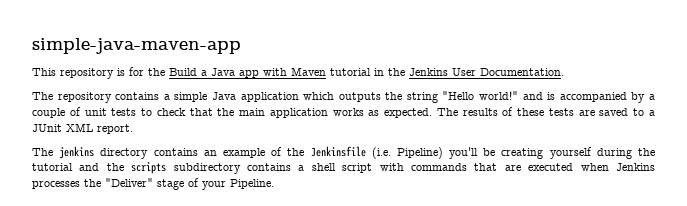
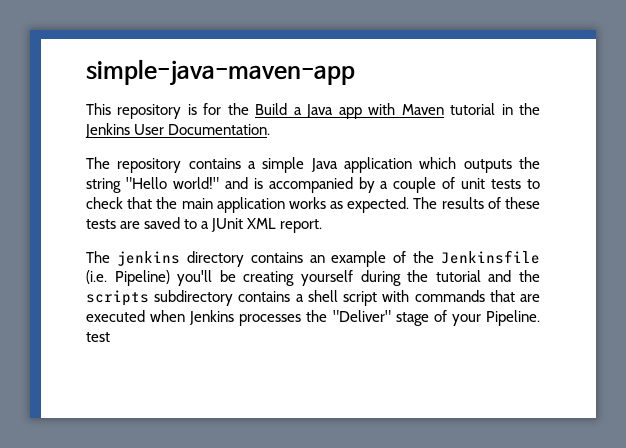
- The jenkins directory contains an example of the Jenkinsfile (i.e. Pipeline) you'll be creating yourself during the tutorial and the scripts subdirectory contains a shell script with commands that are executed when Jenkins processes the "Deliver" stage of your Pipeline.
+ The jenkins directory contains an example of the Jenkinsfile (i.e. Pipeline) you'll be creating yourself during the tutorial and the scripts subdirectory contains a shell script with commands that are executed when Jenkins processes the "Deliver" stage of your Pipeline. test

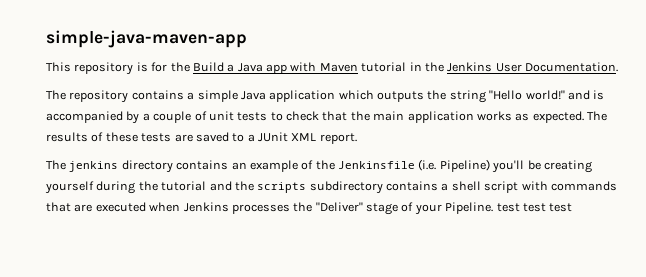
- The jenkins directory contains an example of the Jenkinsfile (i.e. Pipeline) you'll be creating yourself during the tutorial and the scripts subdirectory contains a shell script with commands that are executed when Jenkins processes the "Deliver" stage of your Pipeline. test
+ The jenkins directory contains an example of the Jenkinsfile (i.e. Pipeline) you'll be creating yourself during the tutorial and the scripts subdirectory contains a shell script with commands that are executed when Jenkins processes the "Deliver" stage of your Pipeline. test test test

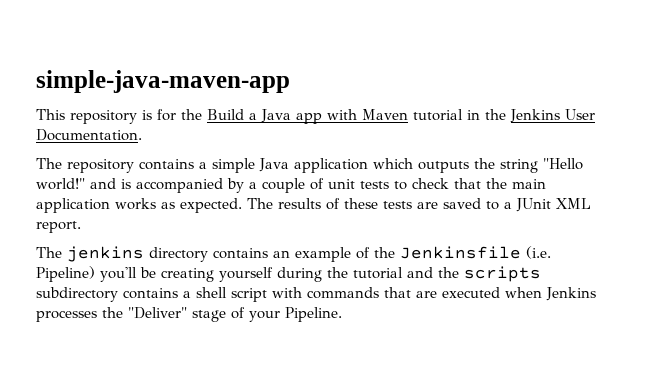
- The jenkins directory contains an example of the Jenkinsfile (i.e. Pipeline) you'll be creating yourself during the tutorial and the scripts subdirectory contains a shell script with commands that are executed when Jenkins processes the "Deliver" stage of your Pipeline. test test test
+ The jenkins directory contains an example of the Jenkinsfile (i.e. Pipeline) you'll be creating yourself during the tutorial and the scripts subdirectory contains a shell script with commands that are executed when Jenkins processes the "Deliver" stage of your Pipeline.

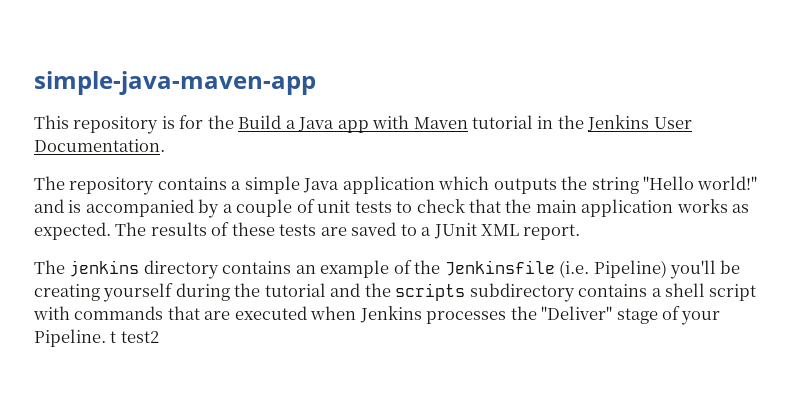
- The jenkins directory contains an example of the Jenkinsfile (i.e. Pipeline) you'll be creating yourself during the tutorial and the scripts subdirectory contains a shell script with commands that are executed when Jenkins processes the "Deliver" stage of your Pipeline.
+ The jenkins directory contains an example of the Jenkinsfile (i.e. Pipeline) you'll be creating yourself during the tutorial and the scripts subdirectory contains a shell script with commands that are executed when Jenkins processes the "Deliver" stage of your Pipeline. t test2

